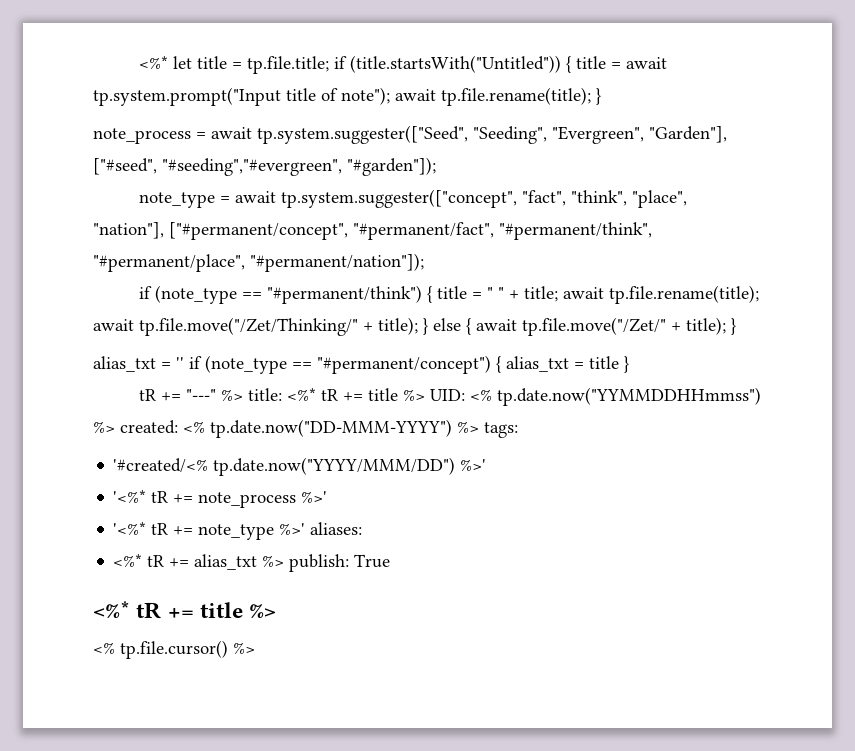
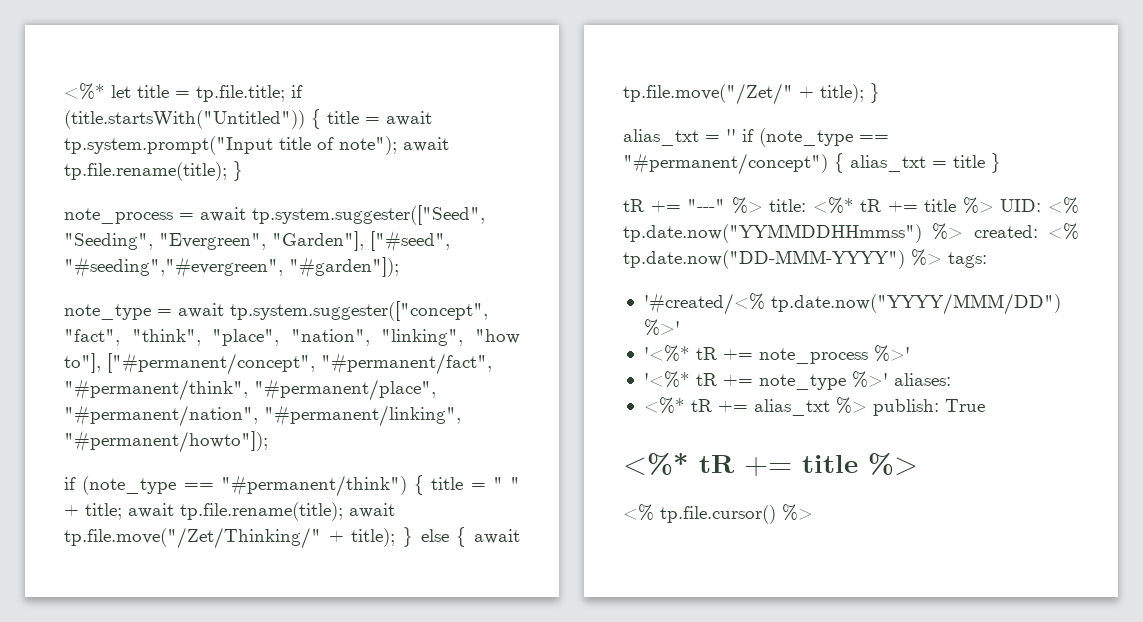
- note_type = await tp.system.suggester(["concept", "fact", "think", "place", "nation"], ["#permanent/concept", "#permanent/fact", "#permanent/think", "#permanent/place", "#permanent/nation"]);
+ note_type = await tp.system.suggester(["concept", "fact", "think", "place", "nation", "linking", "how to"], ["#permanent/concept", "#permanent/fact", "#permanent/think", "#permanent/place", "#permanent/nation", "#permanent/linking", "#permanent/howto"]);

